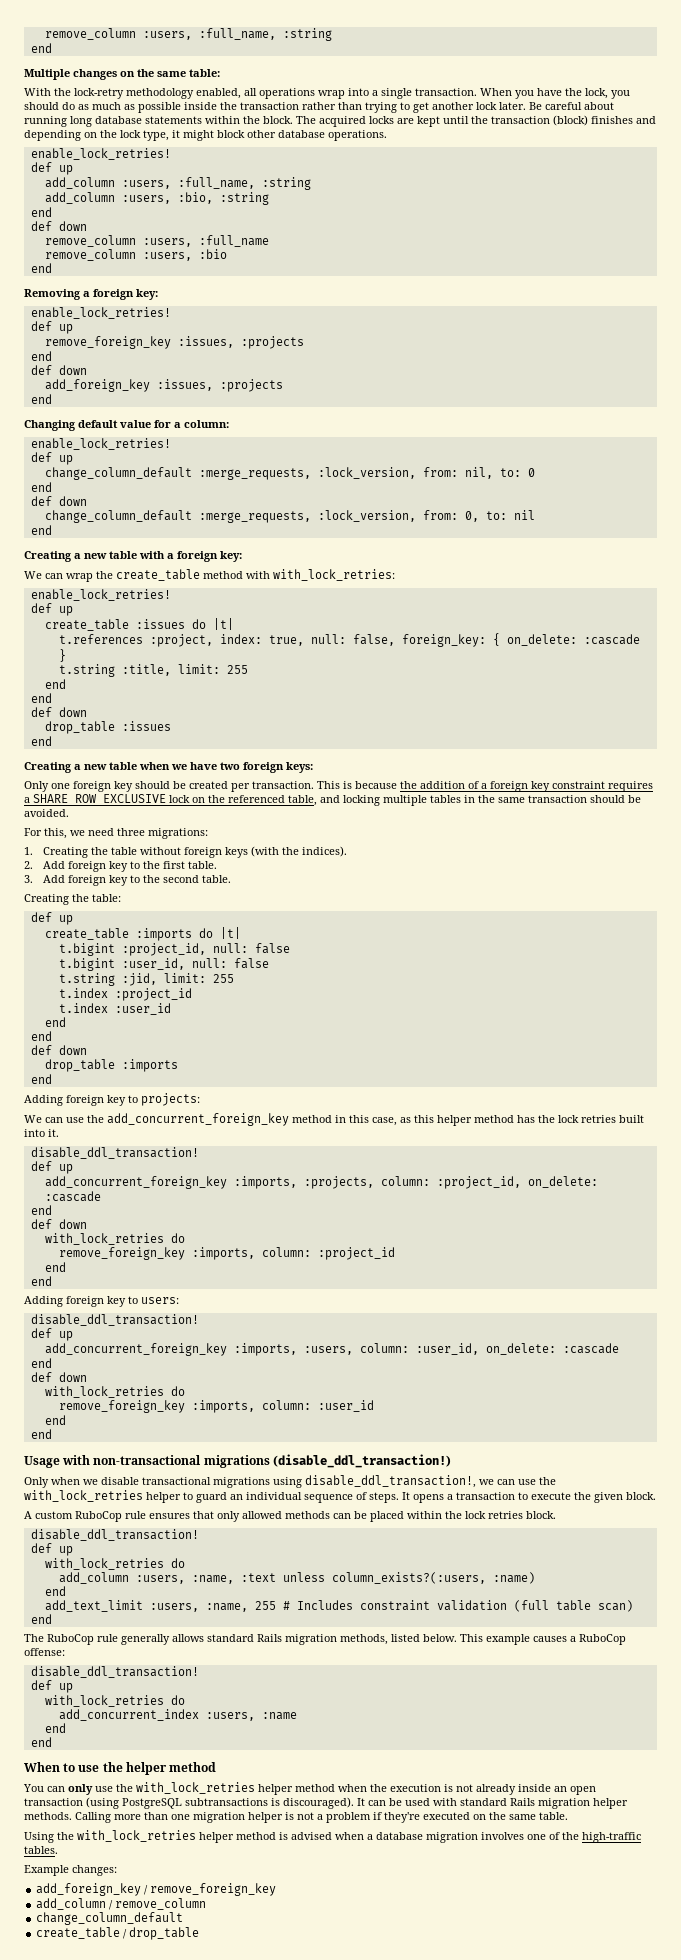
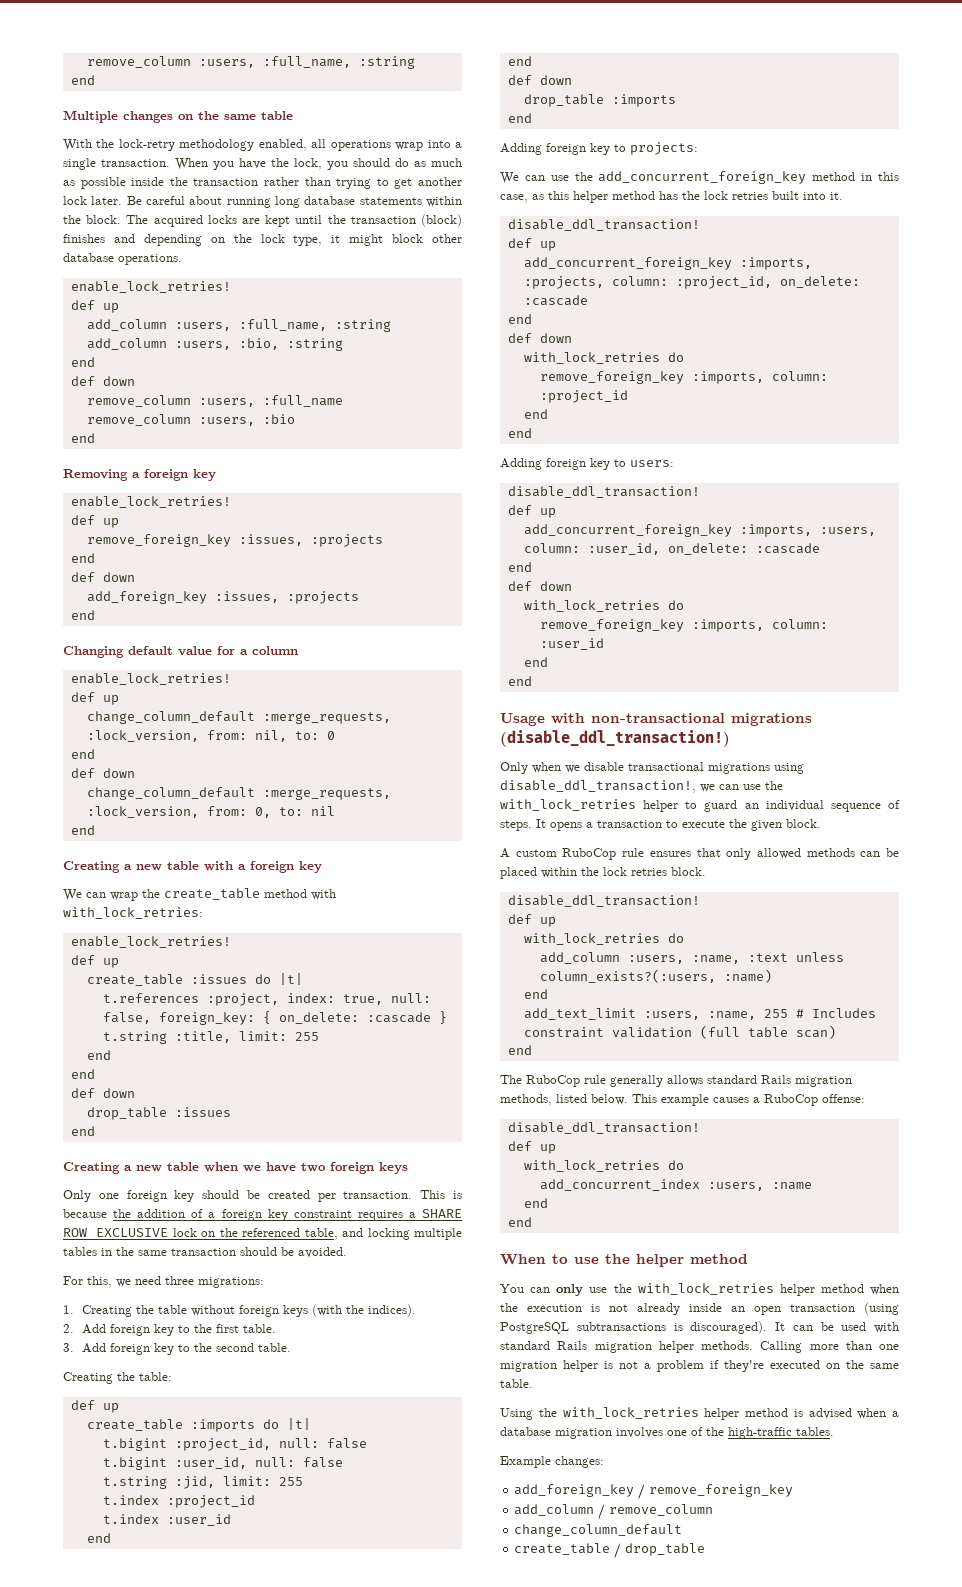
- Multiple changes on the same table:
+ Multiple changes on the same table
- Removing a foreign key:
+ Removing a foreign key
- Changing default value for a column:
+ Changing default value for a column
- Creating a new table with a foreign key:
+ Creating a new table with a foreign key
- Creating a new table when we have two foreign keys:
+ Creating a new table when we have two foreign keys

